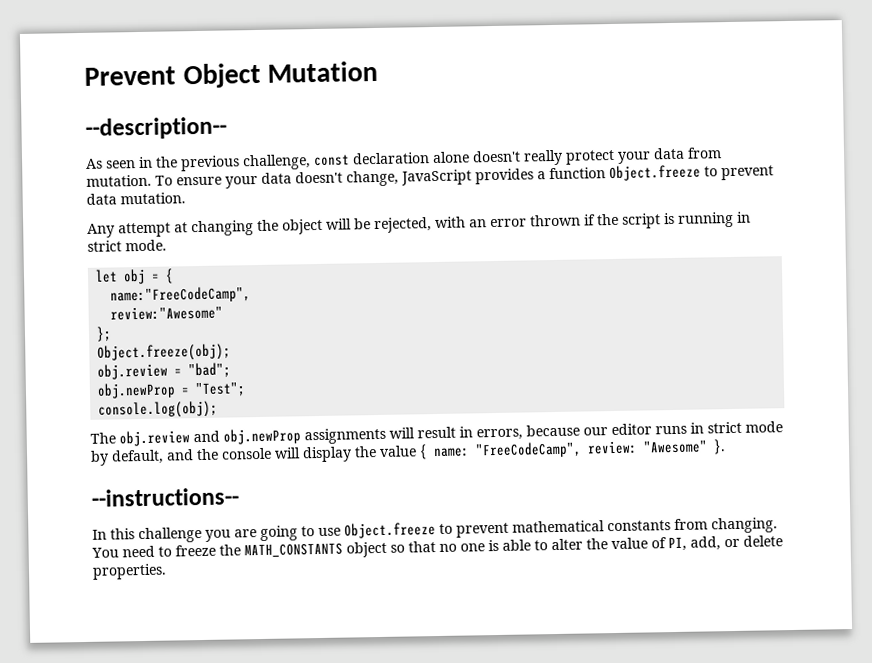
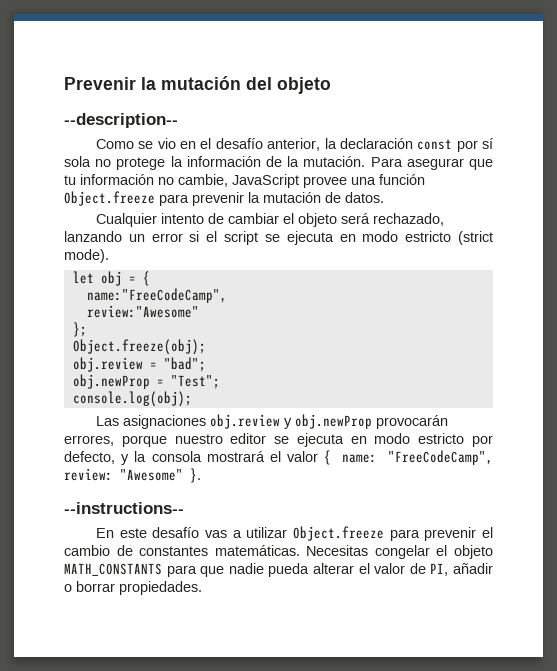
- Prevent Object Mutation
+ Prevenir la mutación del objeto
  --description--
- As seen in the previous challenge, const declaration alone doesn't really protect your data from mutation. To ensure your data doesn't change, JavaScript provides a function Object.freeze to prevent data mutation.
- Any attempt at changing the object will be rejected, with an error thrown if the script is running in strict mode.
+ Como se vio en el desafío anterior, la declaración const por sí sola no protege la información de la mutación. Para asegurar que tu información no cambie, JavaScript provee una función Object.freeze para prevenir la mutación de datos.
+ Cualquier intento de cambiar el objeto será rechazado, lanzando un error si el script se ejecuta en modo estricto (strict mode).
- The obj.review and obj.newProp assignments will result in errors, because our editor runs in strict mode by default, and the console will display the value { name: "FreeCodeCamp", review: "Awesome" }.
+ Las asignaciones obj.review y obj.newProp provocarán errores, porque nuestro editor se ejecuta en modo estricto por defecto, y la consola mostrará el valor { name: "FreeCodeCamp", review: "Awesome" }.
- In this challenge you are going to use Object.freeze to prevent mathematical constants from changing. You need to freeze the MATH_CONSTANTS object so that no one is able to alter the value of PI, add, or delete properties.
+ En este desafío vas a utilizar Object.freeze para prevenir el cambio de constantes matemáticas. Necesitas congelar el objeto MATH_CONSTANTS para que nadie pueda alterar el valor de PI, añadir o borrar propiedades.

